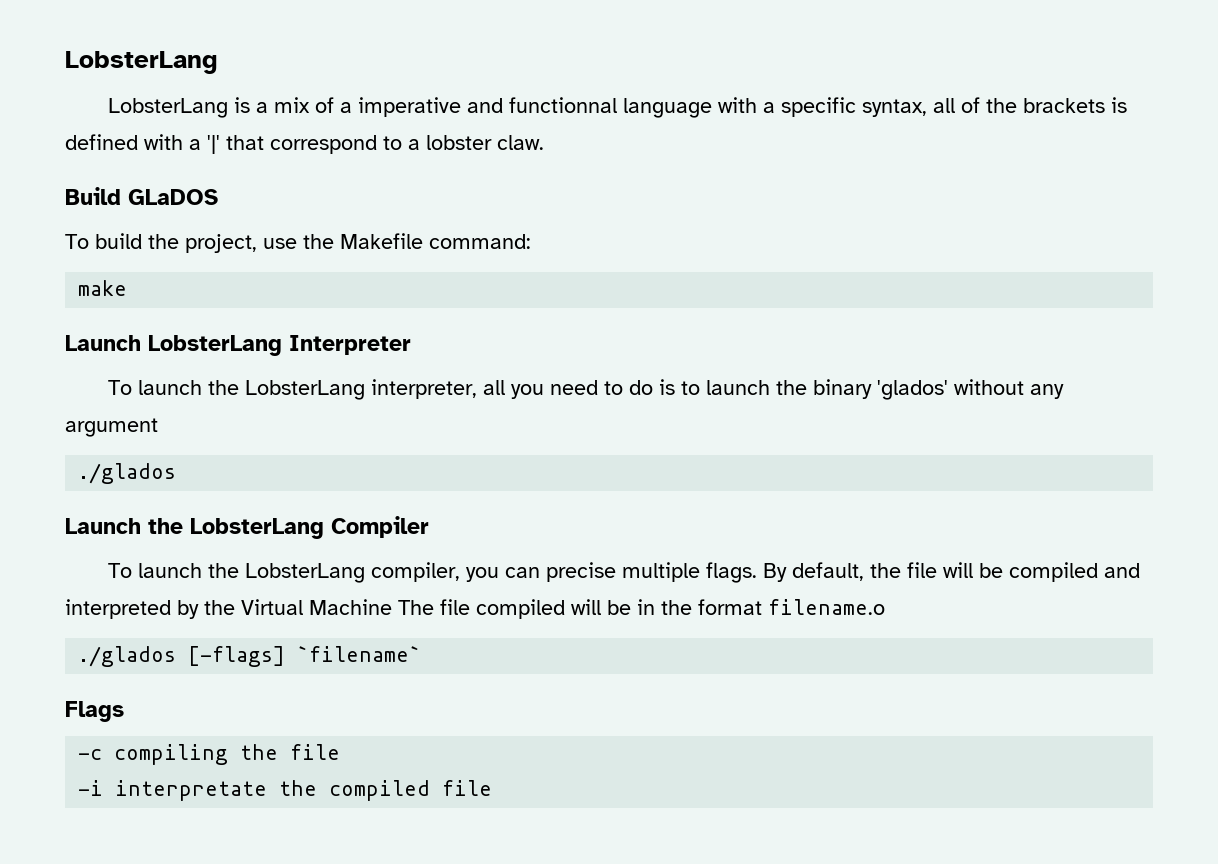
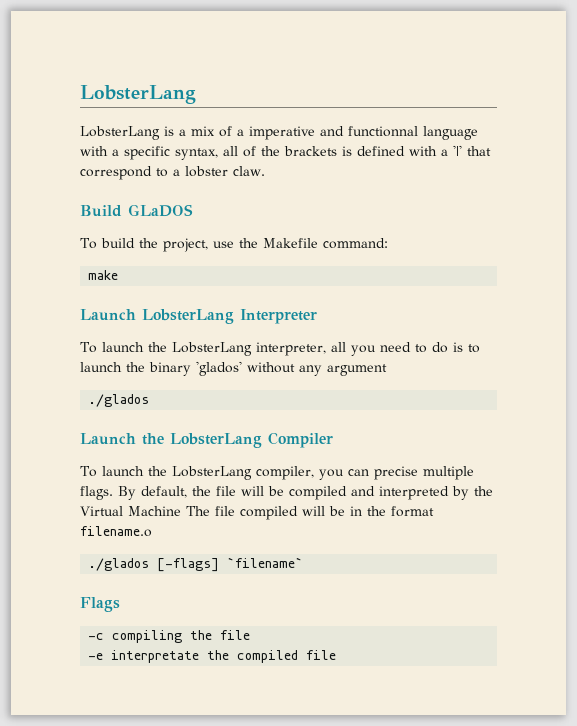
- -i interpretate the compiled file
+ -e interpretate the compiled file

